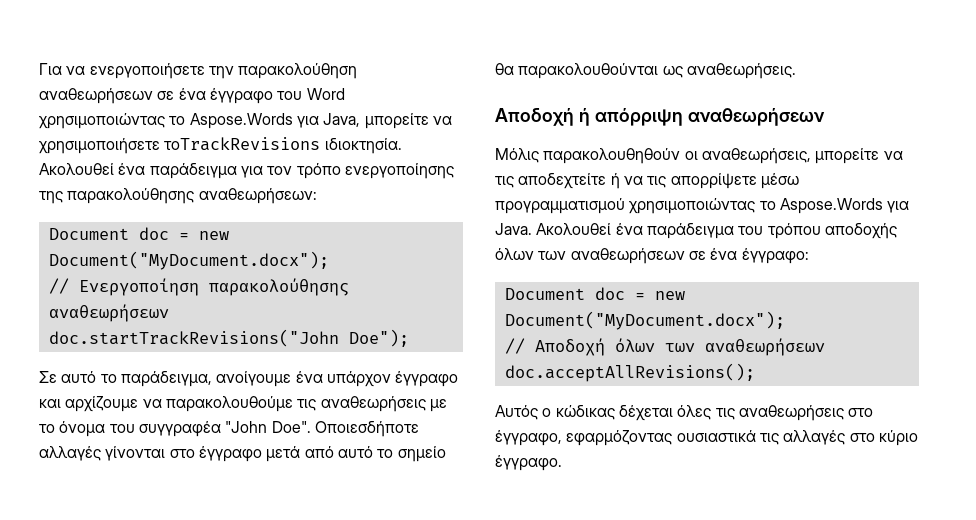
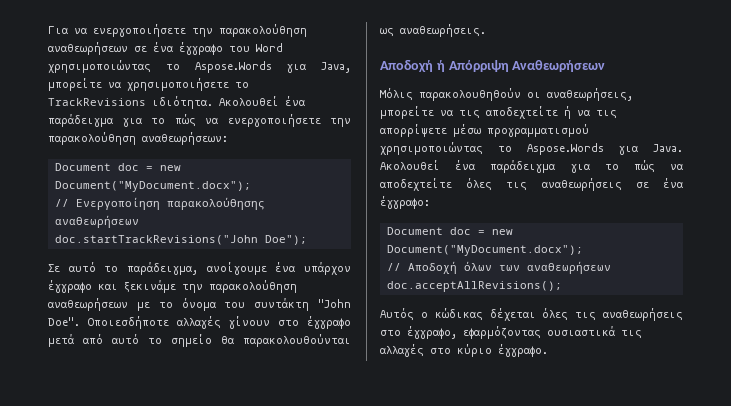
- Για να ενεργοποιήσετε την παρακολούθηση αναθεωρήσεων σε ένα έγγραφο του Word χρησιμοποιώντας το Aspose.Words για Java, μπορείτε να χρησιμοποιήσετε τοTrackRevisions ιδιοκτησία. Ακολουθεί ένα παράδειγμα για τον τρόπο ενεργοποίησης της παρακολούθησης αναθεωρήσεων:
+ Για να ενεργοποιήσετε την παρακολούθηση αναθεωρήσεων σε ένα έγγραφο του Word χρησιμοποιώντας το Aspose.Words για Java, μπορείτε να χρησιμοποιήσετε το TrackRevisions ιδιότητα. Ακολουθεί ένα παράδειγμα για το πώς να ενεργοποιήσετε την παρακολούθηση αναθεωρήσεων:
- Σε αυτό το παράδειγμα, ανοίγουμε ένα υπάρχον έγγραφο και αρχίζουμε να παρακολουθούμε τις αναθεωρήσεις με το όνομα του συγγραφέα "John Doe".
+ Σε αυτό το παράδειγμα, ανοίγουμε ένα υπάρχον έγγραφο και ξεκινάμε την παρακολούθηση αναθεωρήσεων με το όνομα του συντάκτη "John Doe".
- Οποιεσδήποτε αλλαγές γίνονται στο έγγραφο μετά από αυτό το σημείο θα παρακολουθούνται ως αναθεωρήσεις.
+ Οποιεσδήποτε αλλαγές γίνουν στο έγγραφο μετά από αυτό το σημείο θα παρακολουθούνται ως αναθεωρήσεις.
- Αποδοχή ή απόρριψη αναθεωρήσεων
+ Αποδοχή ή Απόρριψη Αναθεωρήσεων
- Ακολουθεί ένα παράδειγμα του τρόπου αποδοχής όλων των αναθεωρήσεων σε ένα έγγραφο:
+ Ακολουθεί ένα παράδειγμα για το πώς να αποδεχτείτε όλες τις αναθεωρήσεις σε ένα έγγραφο:

